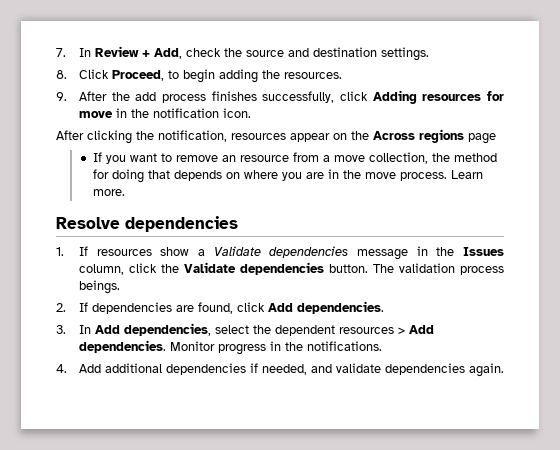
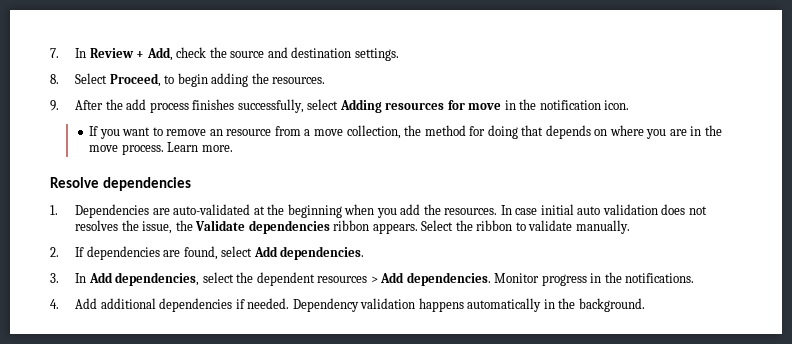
- 8. Click Proceed, to begin adding the resources.
+ 8. Select Proceed, to begin adding the resources.
- 9. After the add process finishes successfully, click Adding resources for move in the notification icon.
+ 9. After the add process finishes successfully, select Adding resources for move in the notification icon.
- After clicking the notification, resources appear on the Across regions page
- 1. If resources show a Validate dependencies message in the Issues column, click the Validate dependencies button. The validation process beings.
+ 1. Dependencies are auto-validated at the beginning when you add the resources. In case initial auto validation does not resolves the issue, the Validate dependencies ribbon appears. Select the ribbon to validate manually.
- 2. If dependencies are found, click Add dependencies.
+ 2. If dependencies are found, select Add dependencies.
- 4. Add additional dependencies if needed, and validate dependencies again.
+ 4. Add additional dependencies if needed. Dependency validation happens automatically in the background.

